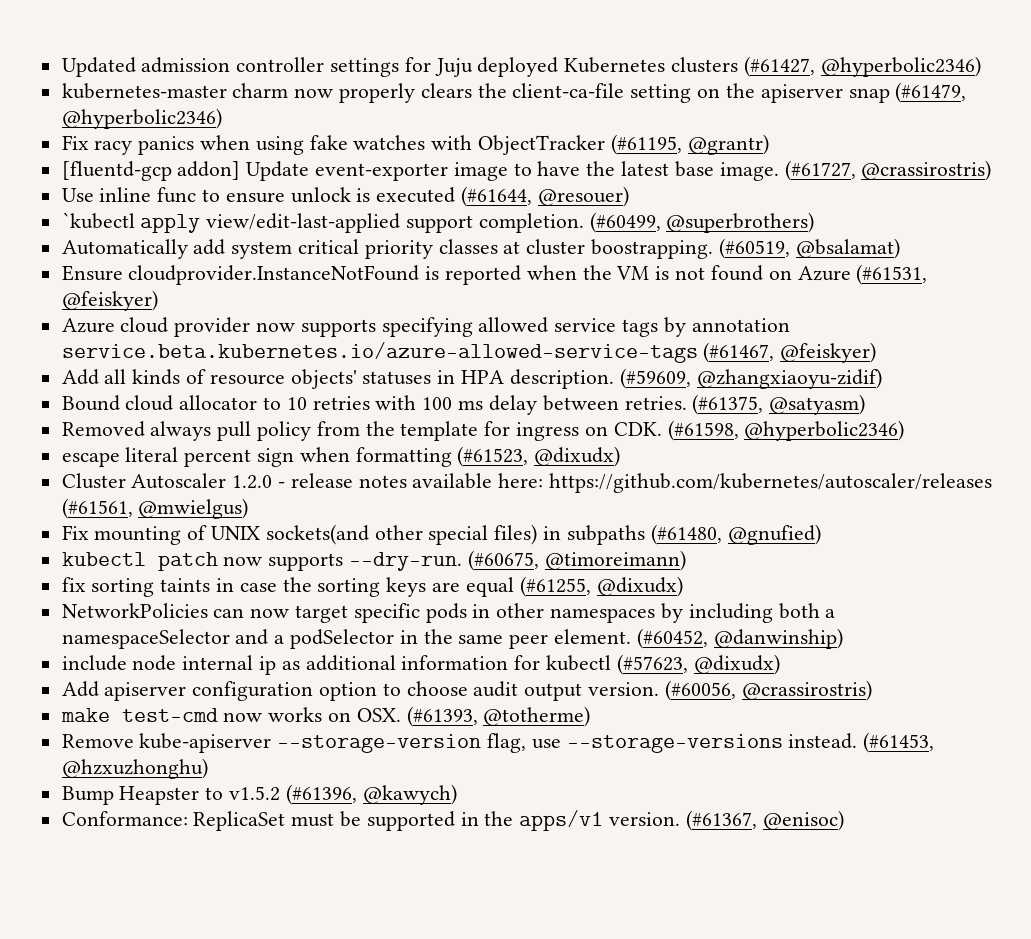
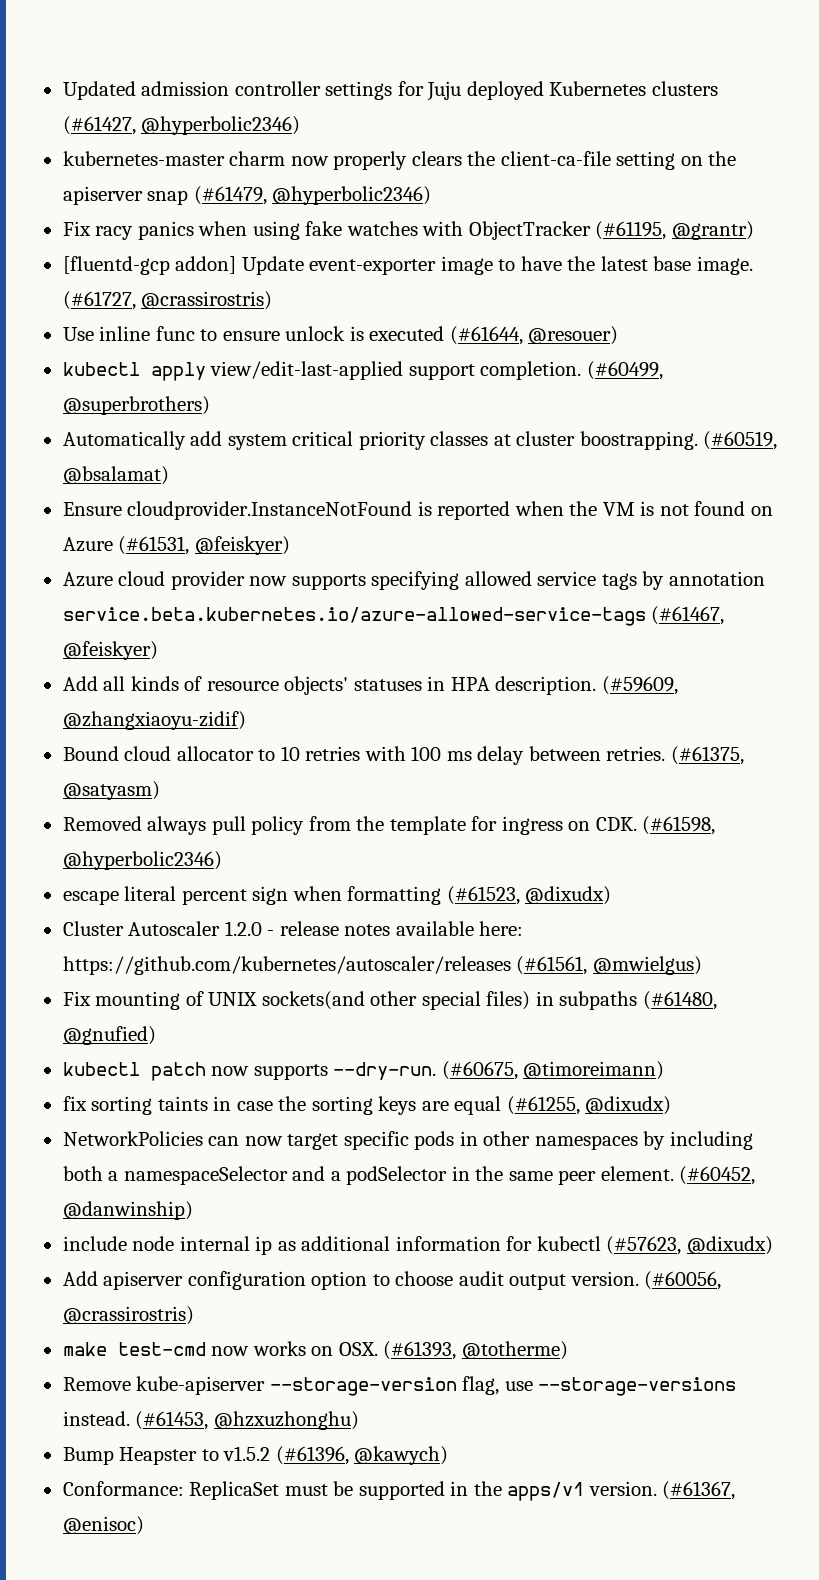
- `kubectl apply view/edit-last-applied support completion.
+ kubectl apply view/edit-last-applied support completion.

